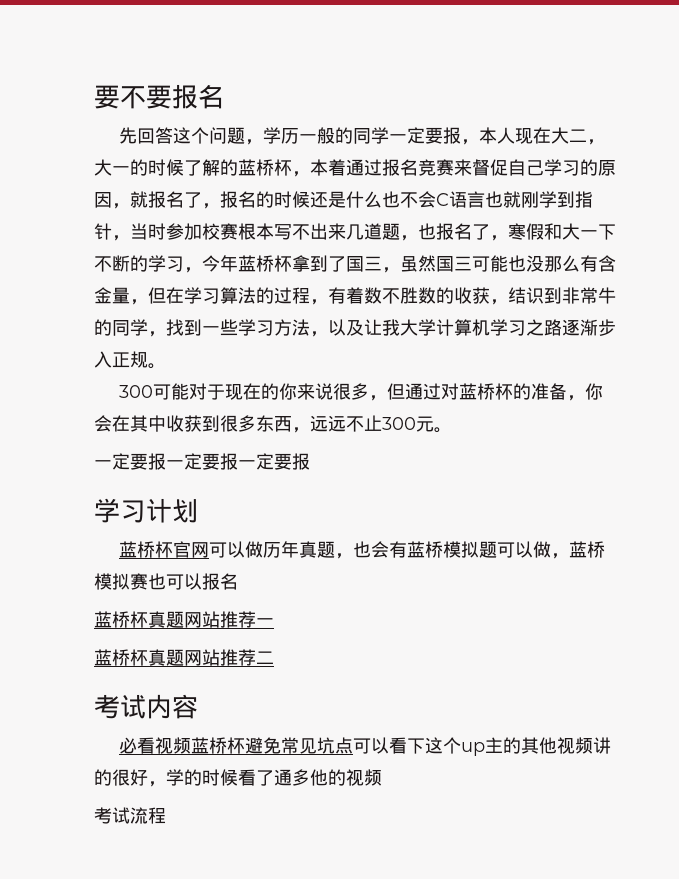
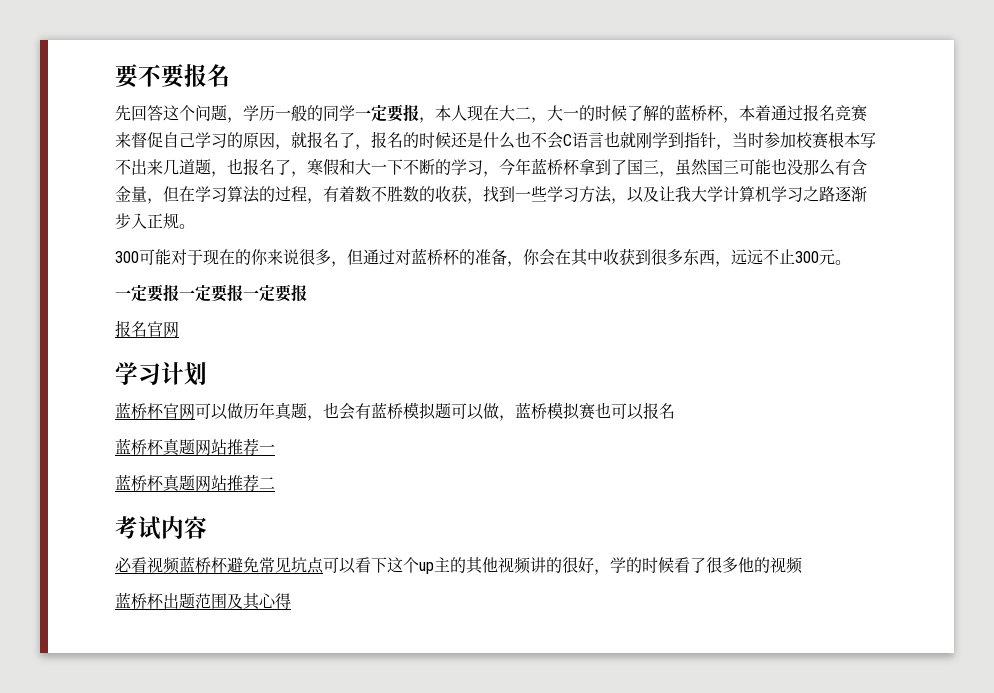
- 先回答这个问题，学历一般的同学一定要报，本人现在大二，大一的时候了解的蓝桥杯，本着通过报名竞赛来督促自己学习的原因，就报名了，报名的时候还是什么也不会C语言也就刚学到指针，当时参加校赛根本写不出来几道题，也报名了，寒假和大一下不断的学习，今年蓝桥杯拿到了国三，虽然国三可能也没那么有含金量，但在学习算法的过程，有着数不胜数的收获，结识到非常牛的同学，找到一些学习方法，以及让我大学计算机学习之路逐渐步入正规。
+ 先回答这个问题，学历一般的同学一定要报，本人现在大二，大一的时候了解的蓝桥杯，本着通过报名竞赛来督促自己学习的原因，就报名了，报名的时候还是什么也不会C语言也就刚学到指针，当时参加校赛根本写不出来几道题，也报名了，寒假和大一下不断的学习，今年蓝桥杯拿到了国三，虽然国三可能也没那么有含金量，但在学习算法的过程，有着数不胜数的收获，找到一些学习方法，以及让我大学计算机学习之路逐渐步入正规。
+ 报名官网
- 必看视频蓝桥杯避免常见坑点可以看下这个up主的其他视频讲的很好，学的时候看了通多他的视频
+ 必看视频蓝桥杯避免常见坑点可以看下这个up主的其他视频讲的很好，学的时候看了很多他的视频
- 考试流程
+ 蓝桥杯出题范围及其心得

